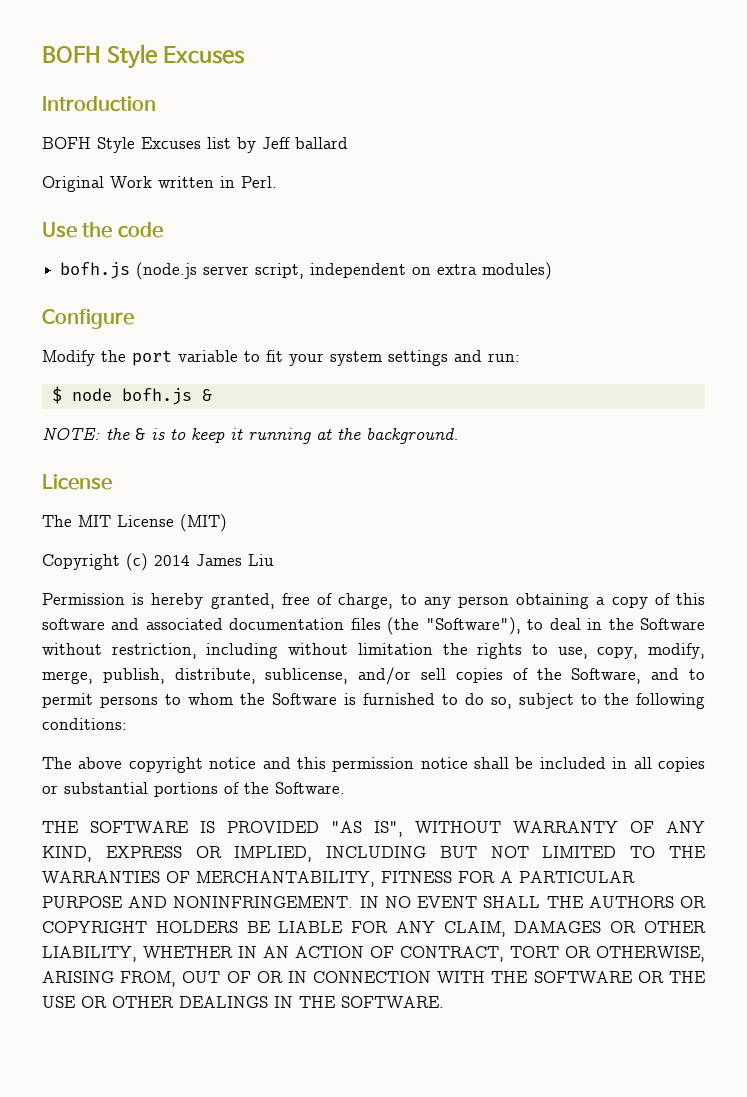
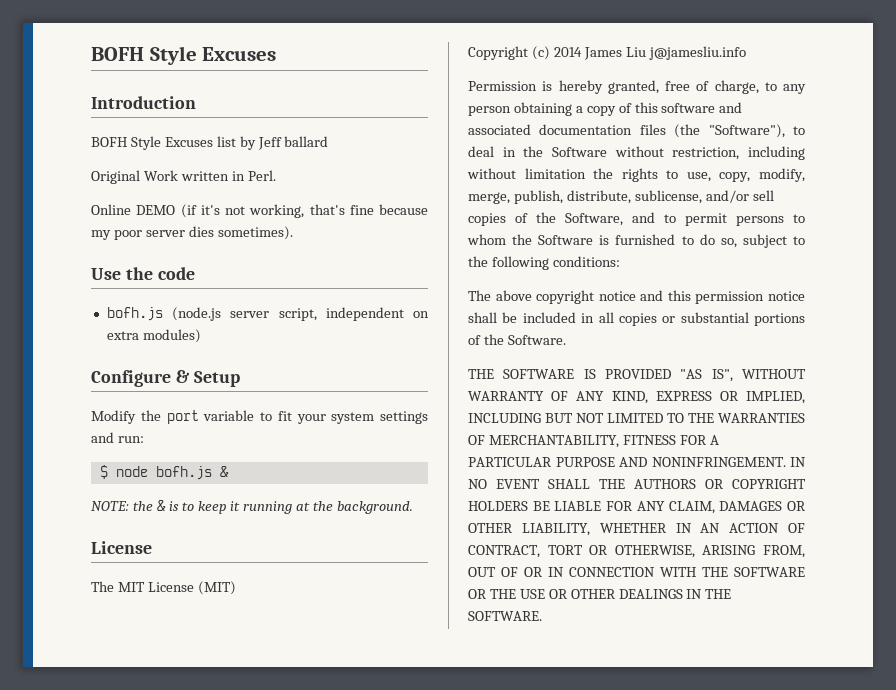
+ Online DEMO (if it's not working, that's fine because my poor server dies sometimes).
- Configure
+ Configure & Setup
- Copyright (c) 2014 James Liu
+ Copyright (c) 2014 James Liu j@jamesliu.info

